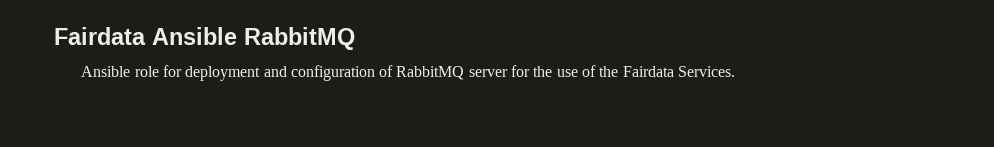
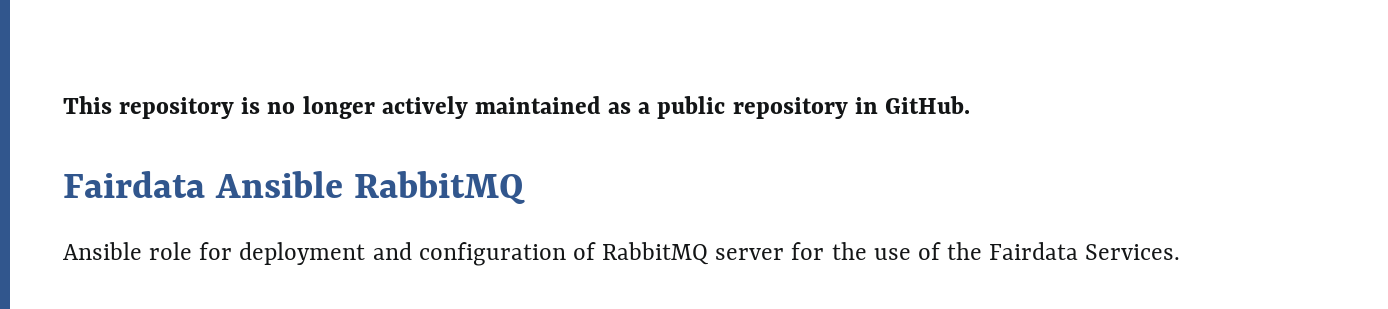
+ This repository is no longer actively maintained as a public repository in GitHub.

